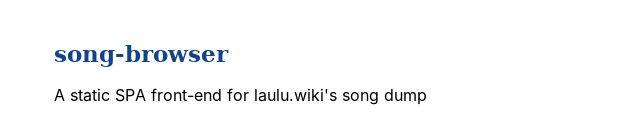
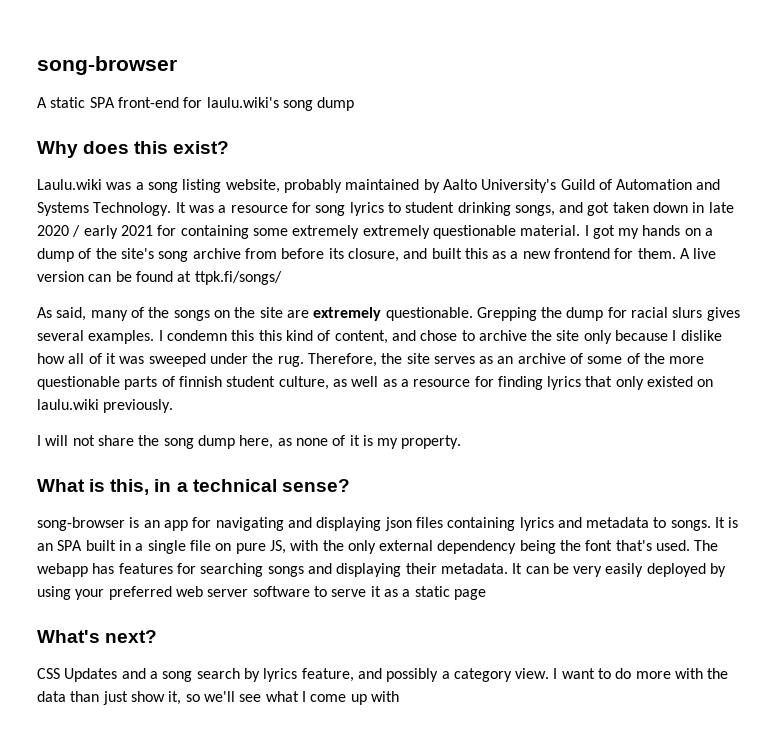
+ Why does this exist?
+ Laulu.wiki was a song listing website, probably maintained by Aalto University's Guild of Automation and Systems Technology. It was a resource for song lyrics to student drinking songs, and got taken down in late 2020 / early 2021 for containing some extremely extremely questionable material. I got my hands on a dump of the site's song archive from before its closure, and built this as a new frontend for them. A live version can be found at ttpk.fi/songs/
+ As said, many of the songs on the site are extremely questionable. Grepping the dump for racial slurs gives several examples. I condemn this this kind of content, and chose to archive the site only because I dislike how all of it was sweeped under the rug. Therefore, the site serves as an archive of some of the more questionable parts of finnish student culture, as well as a resource for finding lyrics that only existed on laulu.wiki previously.
+ I will not share the song dump here, as none of it is my property.
+ What is this, in a technical sense?
+ song-browser is an app for navigating and displaying json files containing lyrics and metadata to songs. It is an SPA built in a single file on pure JS, with the only external dependency being the font that's used. The webapp has features for searching songs and displaying their metadata. It can be very easily deployed by using your preferred web server software to serve it as a static page
+ What's next?
+ CSS Updates and a song search by lyrics feature, and possibly a category view. I want to do more with the data than just show it, so we'll see what I come up with

